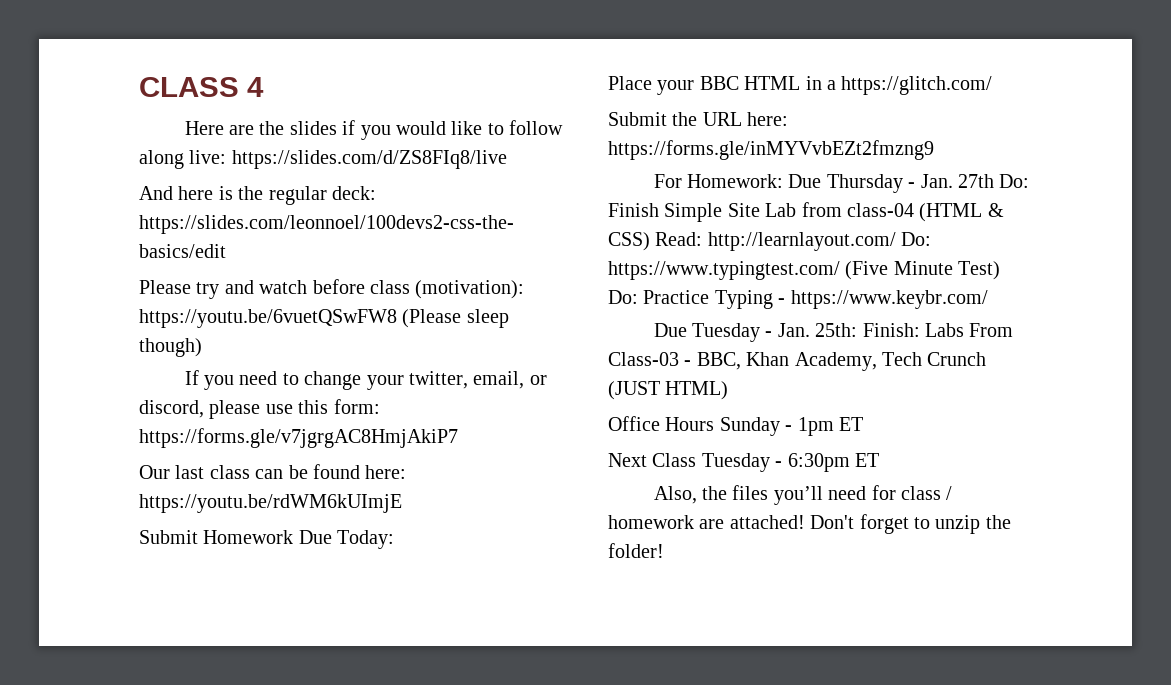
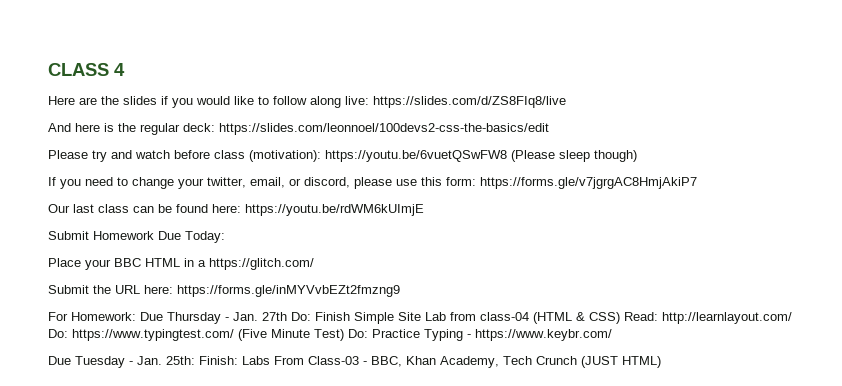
- Office Hours Sunday - 1pm ET
- Next Class Tuesday - 6:30pm ET
- Also, the files you’ll need for class / homework are attached! Don't forget to unzip the folder!

